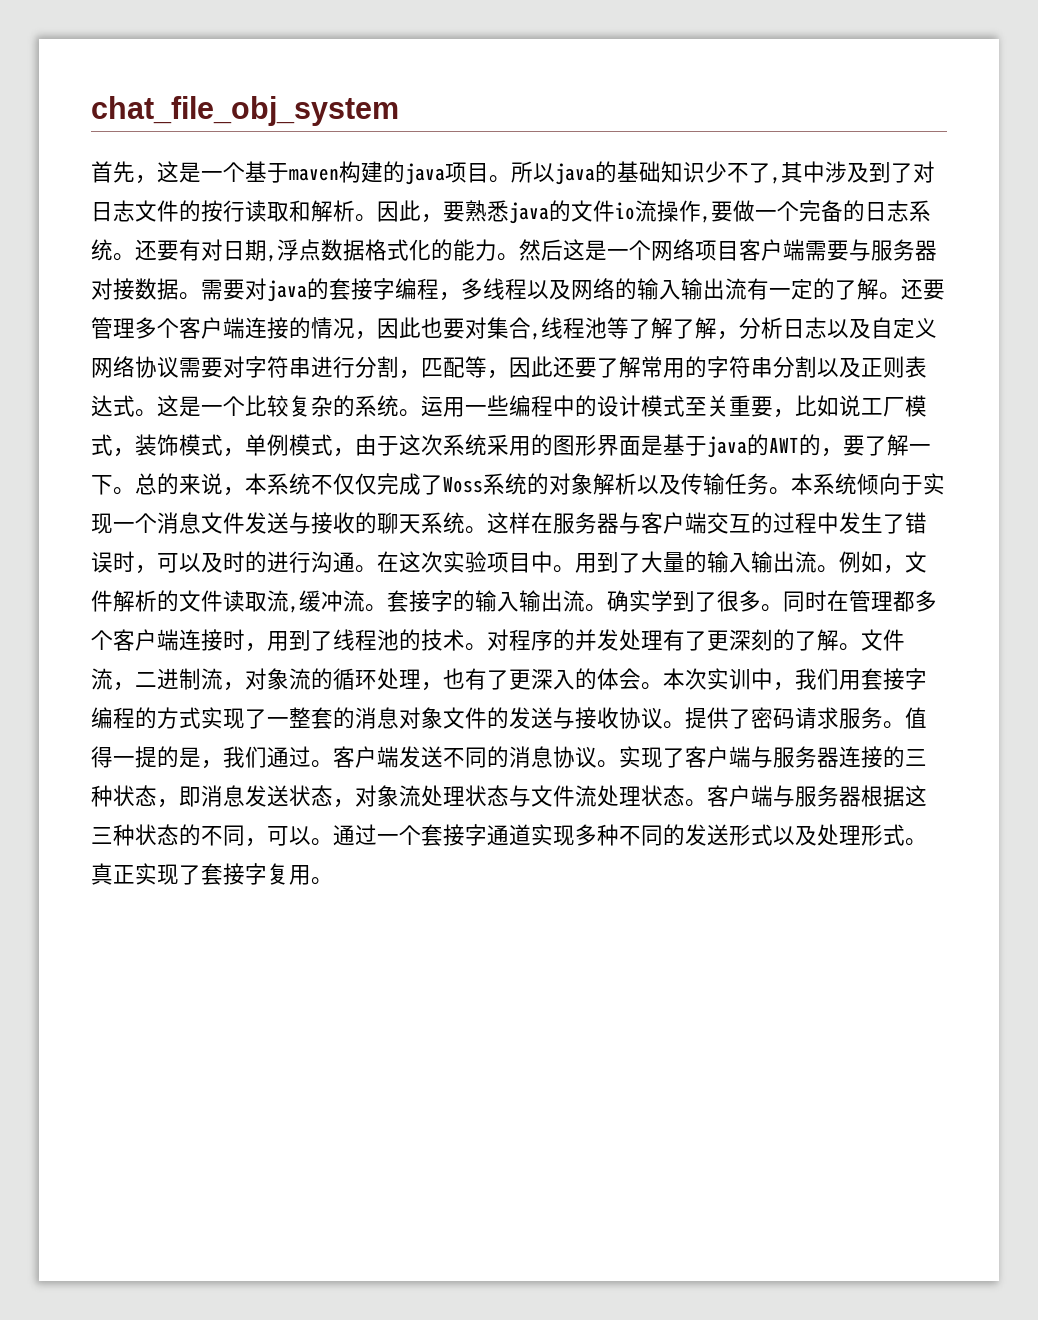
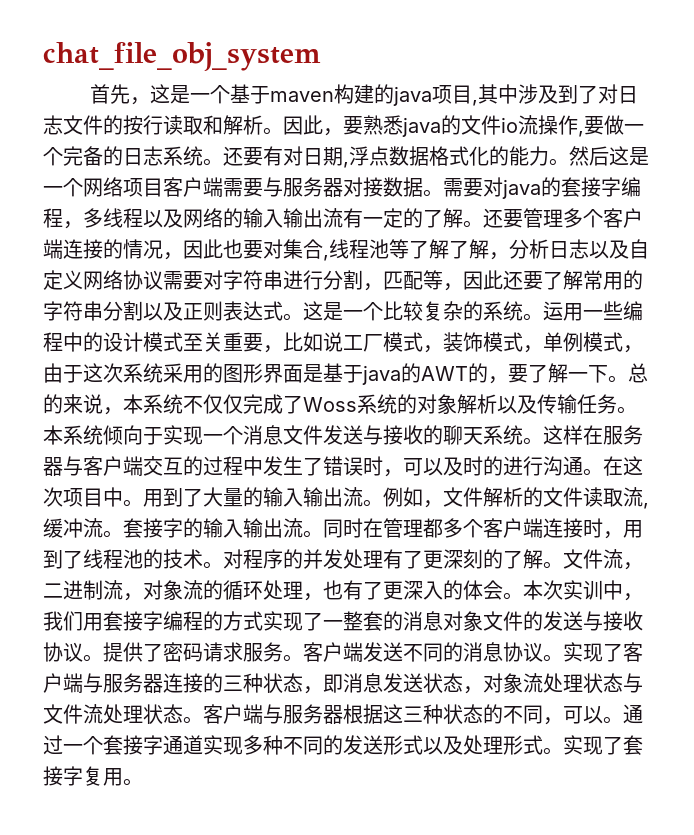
- 首先，这是一个基于maven构建的java项目。所以java的基础知识少不了,其中涉及到了对日志文件的按行读取和解析。
+ 首先，这是一个基于maven构建的java项目,其中涉及到了对日志文件的按行读取和解析。
- 在这次实验项目中。
+ 在这次项目中。
- 确实学到了很多。
- 值得一提的是，我们通过。
- 真正实现了套接字复用。
+ 实现了套接字复用。

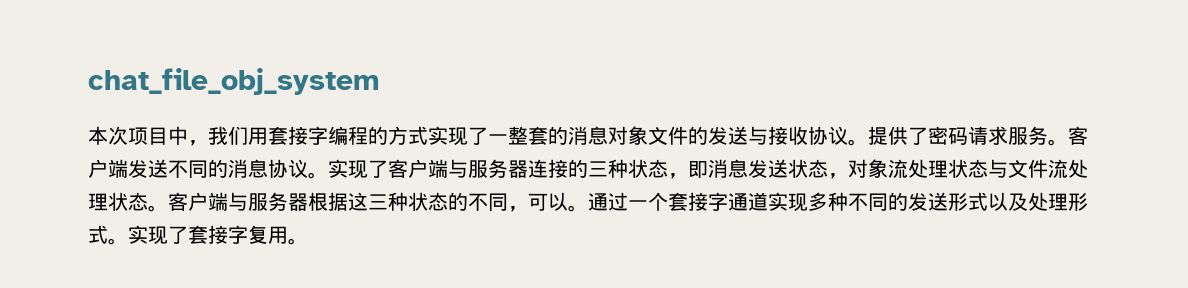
- 首先，这是一个基于maven构建的java项目,其中涉及到了对日志文件的按行读取和解析。因此，要熟悉java的文件io流操作,要做一个完备的日志系统。还要有对日期,浮点数据格式化的能力。然后这是一个网络项目客户端需要与服务器对接数据。需要对java的套接字编程，多线程以及网络的输入输出流有一定的了解。还要管理多个客户端连接的情况，因此也要对集合,线程池等了解了解，分析日志以及自定义网络协议需要对字符串进行分割，匹配等，因此还要了解常用的字符串分割以及正则表达式。这是一个比较复杂的系统。运用一些编程中的设计模式至关重要，比如说工厂模式，装饰模式，单例模式，由于这次系统采用的图形界面是基于java的AWT的，要了解一下。总的来说，本系统不仅仅完成了Woss系统的对象解析以及传输任务。本系统倾向于实现一个消息文件发送与接收的聊天系统。这样在服务器与客户端交互的过程中发生了错误时，可以及时的进行沟通。在这次项目中。用到了大量的输入输出流。例如，文件解析的文件读取流,缓冲流。套接字的输入输出流。同时在管理都多个客户端连接时，用到了线程池的技术。对程序的并发处理有了更深刻的了解。文件流，二进制流，对象流的循环处理，也有了更深入的体会。本次实训中，我们用套接字编程的方式实现了一整套的消息对象文件的发送与接收协议。
+ 本次项目中，我们用套接字编程的方式实现了一整套的消息对象文件的发送与接收协议。

